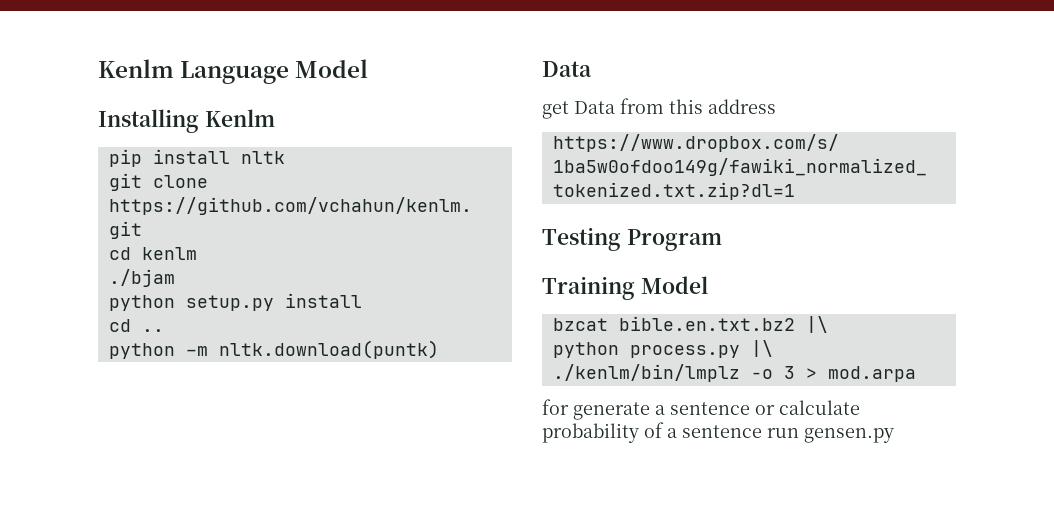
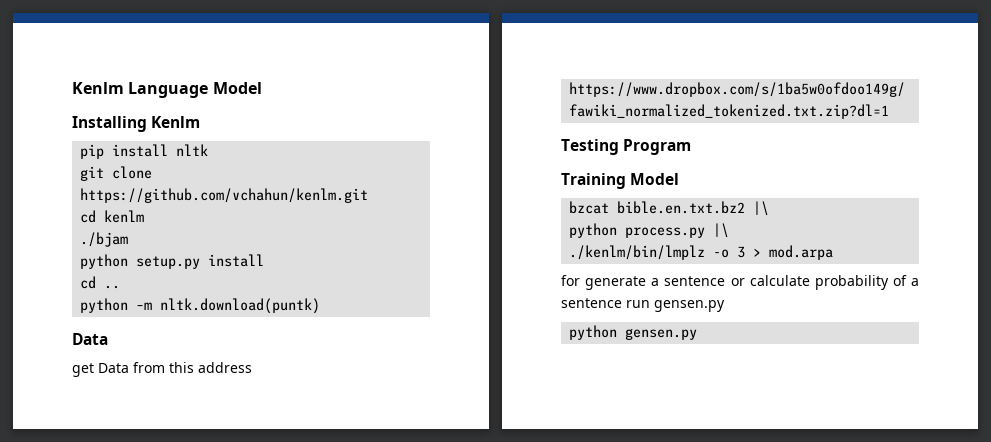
+ python gensen.py

